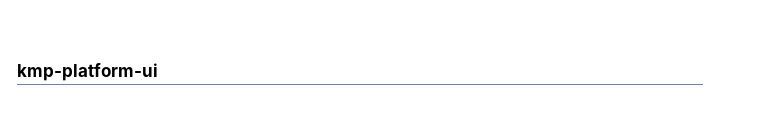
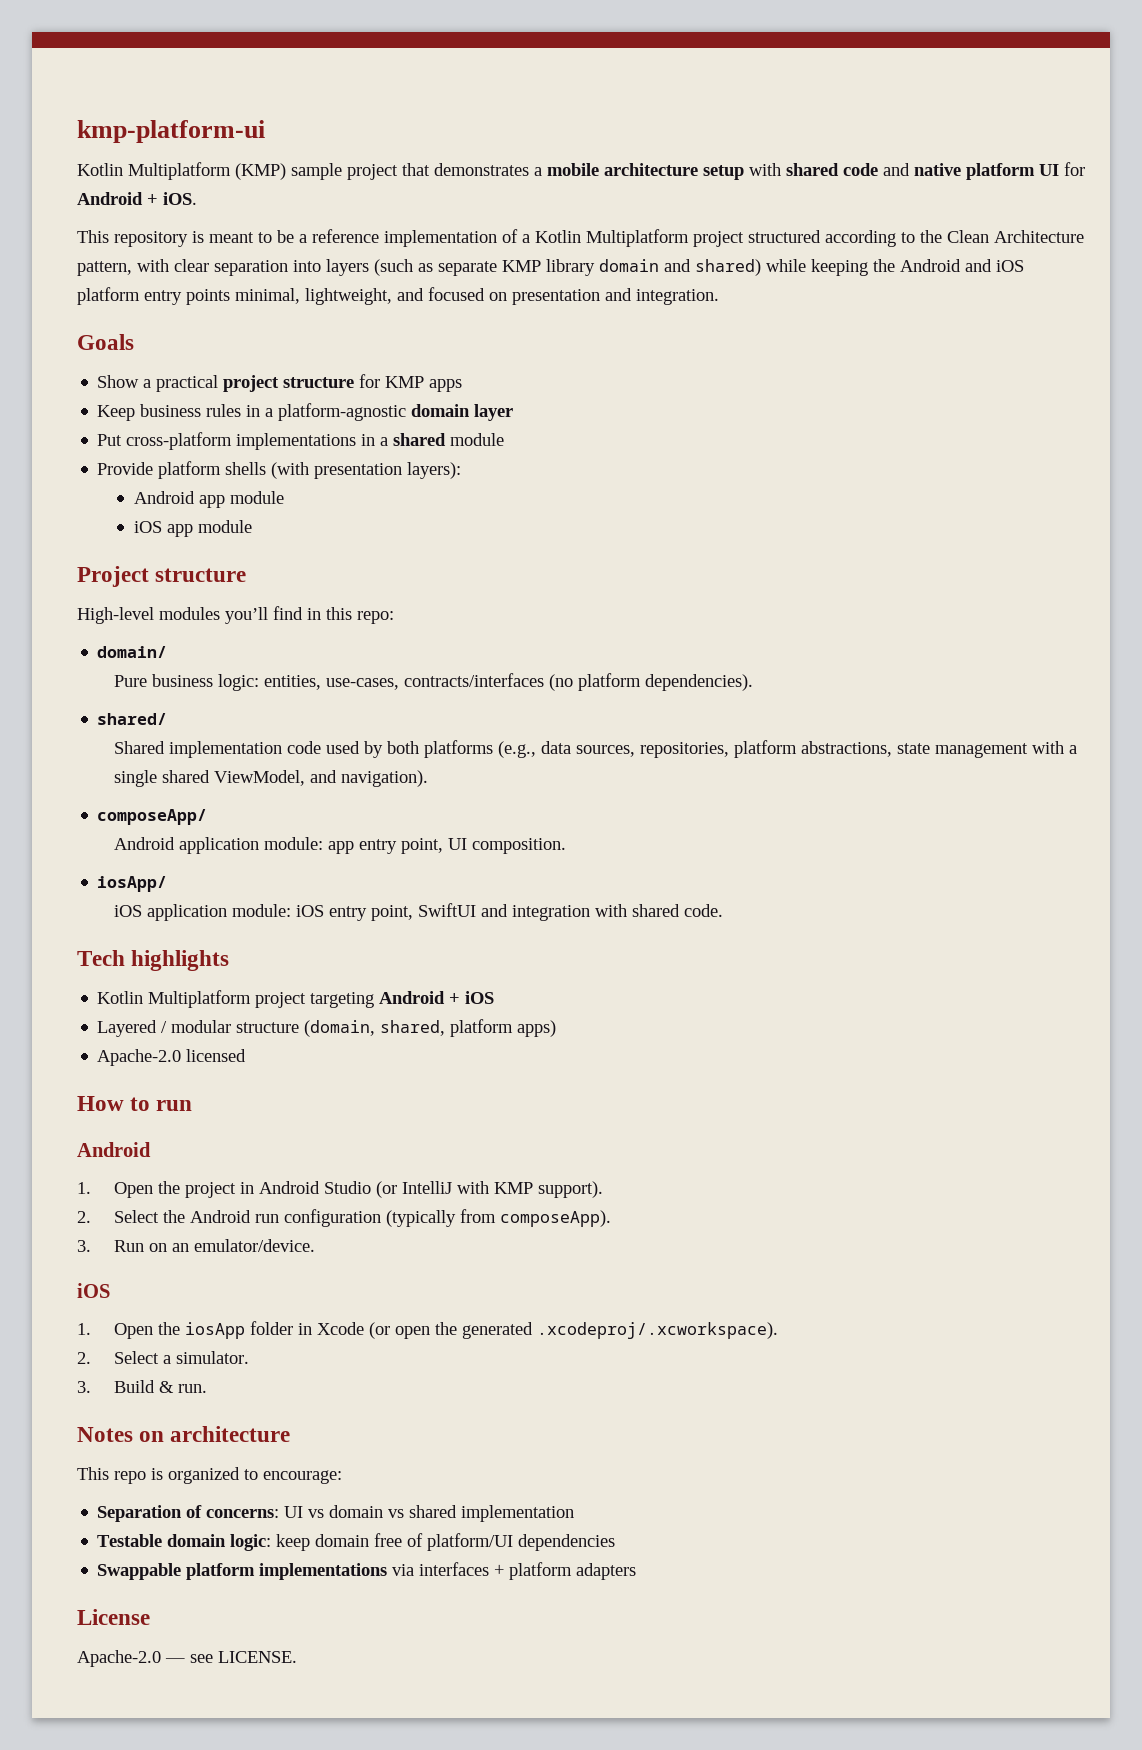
+ Kotlin Multiplatform (KMP) sample project that demonstrates a mobile architecture setup with shared code and native platform UI for Android + iOS.
+ This repository is meant to be a reference implementation of a Kotlin Multiplatform project structured according to the Clean Architecture pattern, with clear separation into layers (such as separate KMP library domain and shared) while keeping the Android and iOS platform entry points minimal, lightweight, and focused on presentation and integration.
+ Goals
+ Show a practical project structure for KMP apps
+ Keep business rules in a platform-agnostic domain layer
+ Put cross-platform implementations in a shared module
+ Provide platform shells (with presentation layers):
+ Android app module
+ iOS app module
+ Project structure
+ High-level modules you’ll find in this repo:
+ domain/
+ Pure business logic: entities, use-cases, contracts/interfaces (no platform dependencies).
+ shared/
+ Shared implementation code used by both platforms (e.g., data sources, repositories, platform abstractions, state management with a single shared ViewModel, and navigation).
+ composeApp/
+ Android application module: app entry point, UI composition.
+ iosApp/
+ iOS application module: iOS entry point, SwiftUI and integration with shared code.
+ Tech highlights
+ Kotlin Multiplatform project targeting Android + iOS
+ Layered / modular structure (domain, shared, platform apps)
+ Apache-2.0 licensed
+ How to run
+ Android
+ 1. Open the project in Android Studio (or IntelliJ with KMP support).
+ 2. Select the Android run configuration (typically from composeApp).
+ 3. Run on an emulator/device.
+ iOS
+ 1. Open the iosApp folder in Xcode (or open the generated .xcodeproj/.xcworkspace).
+ 2. Select a simulator.
+ 3. Build & run.
+ Notes on architecture
+ This repo is organized to encourage:
+ Separation of concerns: UI vs domain vs shared implementation
+ Testable domain logic: keep domain free of platform/UI dependencies
+ Swappable platform implementations via interfaces + platform adapters
+ License
+ Apache-2.0 — see LICENSE.

